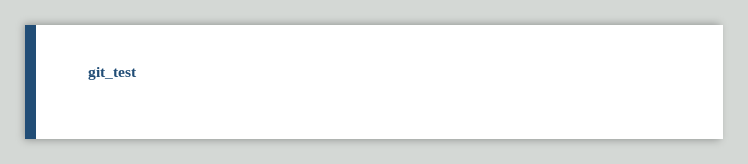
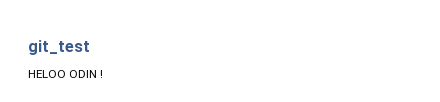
+ HELOO ODIN !

